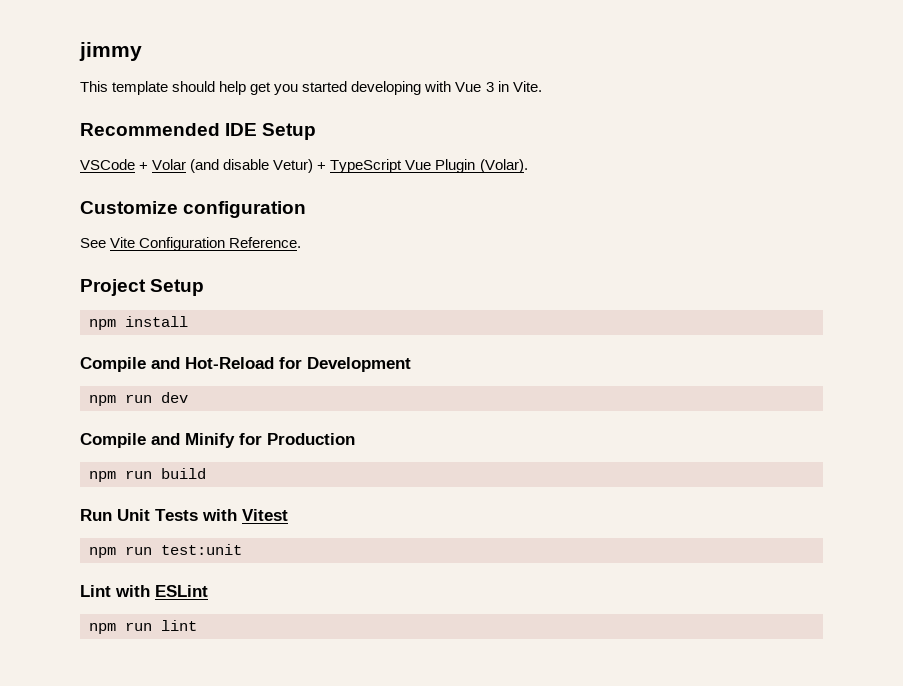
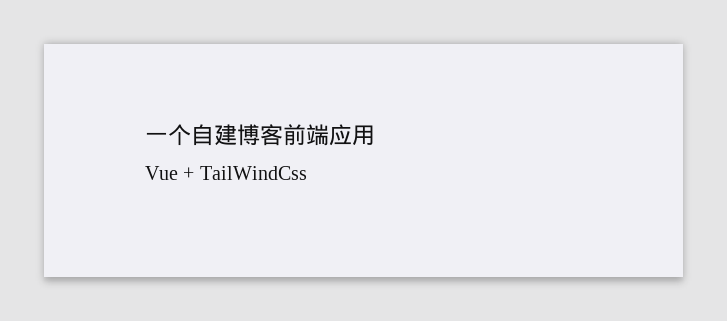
- jimmy
- This template should help get you started developing with Vue 3 in Vite.
- Recommended IDE Setup
- VSCode + Volar (and disable Vetur) + TypeScript Vue Plugin (Volar).
- Customize configuration
- See Vite Configuration Reference.
- Project Setup
- npm install
- Compile and Hot-Reload for Development
- npm run dev
- Compile and Minify for Production
- npm run build
- Run Unit Tests with Vitest
- npm run test:unit
- Lint with ESLint
- npm run lint
+ 一个自建博客前端应用
+ Vue + TailWindCss

